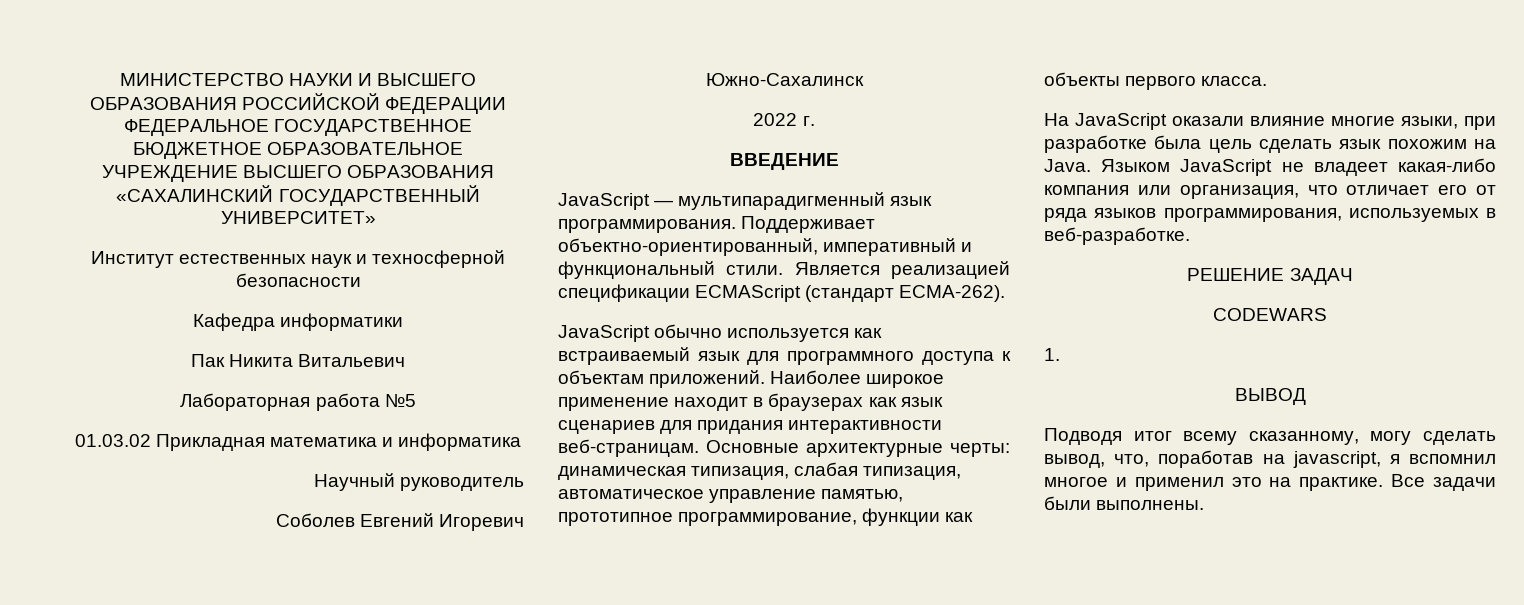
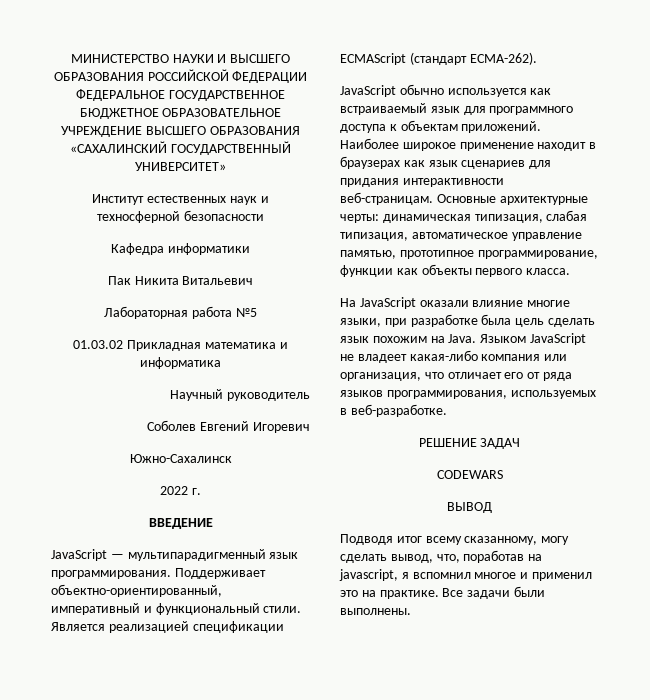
- 1.

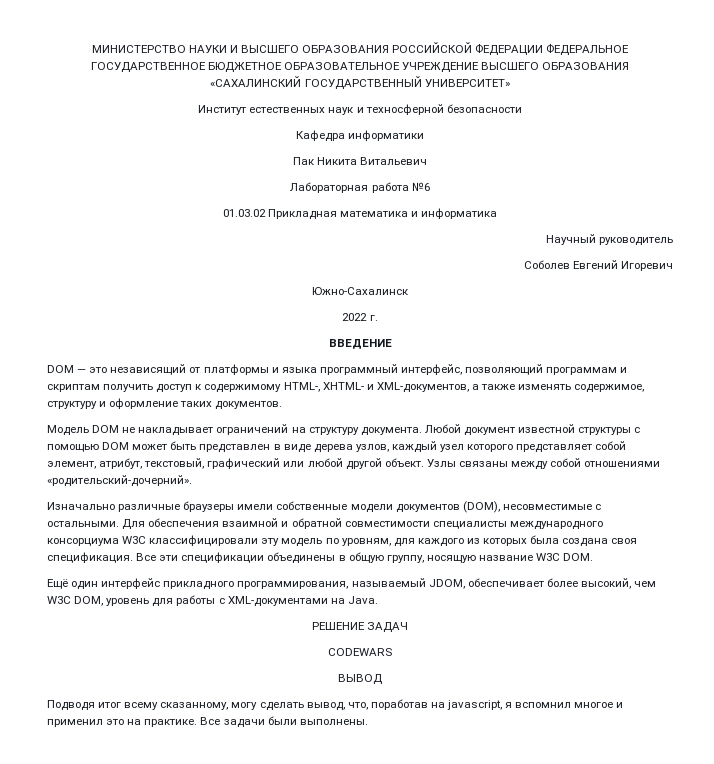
- Лабораторная работа №5
+ Лабораторная работа №6
- JavaScript — мультипарадигменный язык программирования. Поддерживает объектно-ориентированный, императивный и функциональный стили. Является реализацией спецификации ECMAScript (стандарт ECMA-262).
- JavaScript обычно используется как встраиваемый язык для программного доступа к объектам приложений. Наиболее широкое применение находит в браузерах как язык сценариев для придания интерактивности веб-страницам. Основные архитектурные черты: динамическая типизация, слабая типизация, автоматическое управление памятью, прототипное программирование, функции как объекты первого класса.
- На JavaScript оказали влияние многие языки, при разработке была цель сделать язык похожим на Java. Языком JavaScript не владеет какая-либо компания или организация, что отличает его от ряда языков программирования, используемых в веб-разработке.
+ DOM — это независящий от платформы и языка программный интерфейс, позволяющий программам и скриптам получить доступ к содержимому HTML-, XHTML- и XML-документов, а также изменять содержимое, структуру и оформление таких документов.
+ Модель DOM не накладывает ограничений на структуру документа. Любой документ известной структуры с помощью DOM может быть представлен в виде дерева узлов, каждый узел которого представляет собой элемент, атрибут, текстовый, графический или любой другой объект. Узлы связаны между собой отношениями «родительский-дочерний».
+ Изначально различные браузеры имели собственные модели документов (DOM), несовместимые с остальными. Для обеспечения взаимной и обратной совместимости специалисты международного консорциума W3C классифицировали эту модель по уровням, для каждого из которых была создана своя спецификация. Все эти спецификации объединены в общую группу, носящую название W3C DOM.
+ Ещё один интерфейс прикладного программирования, называемый JDOM, обеспечивает более высокий, чем W3C DOM, уровень для работы с XML-документами на Java.

